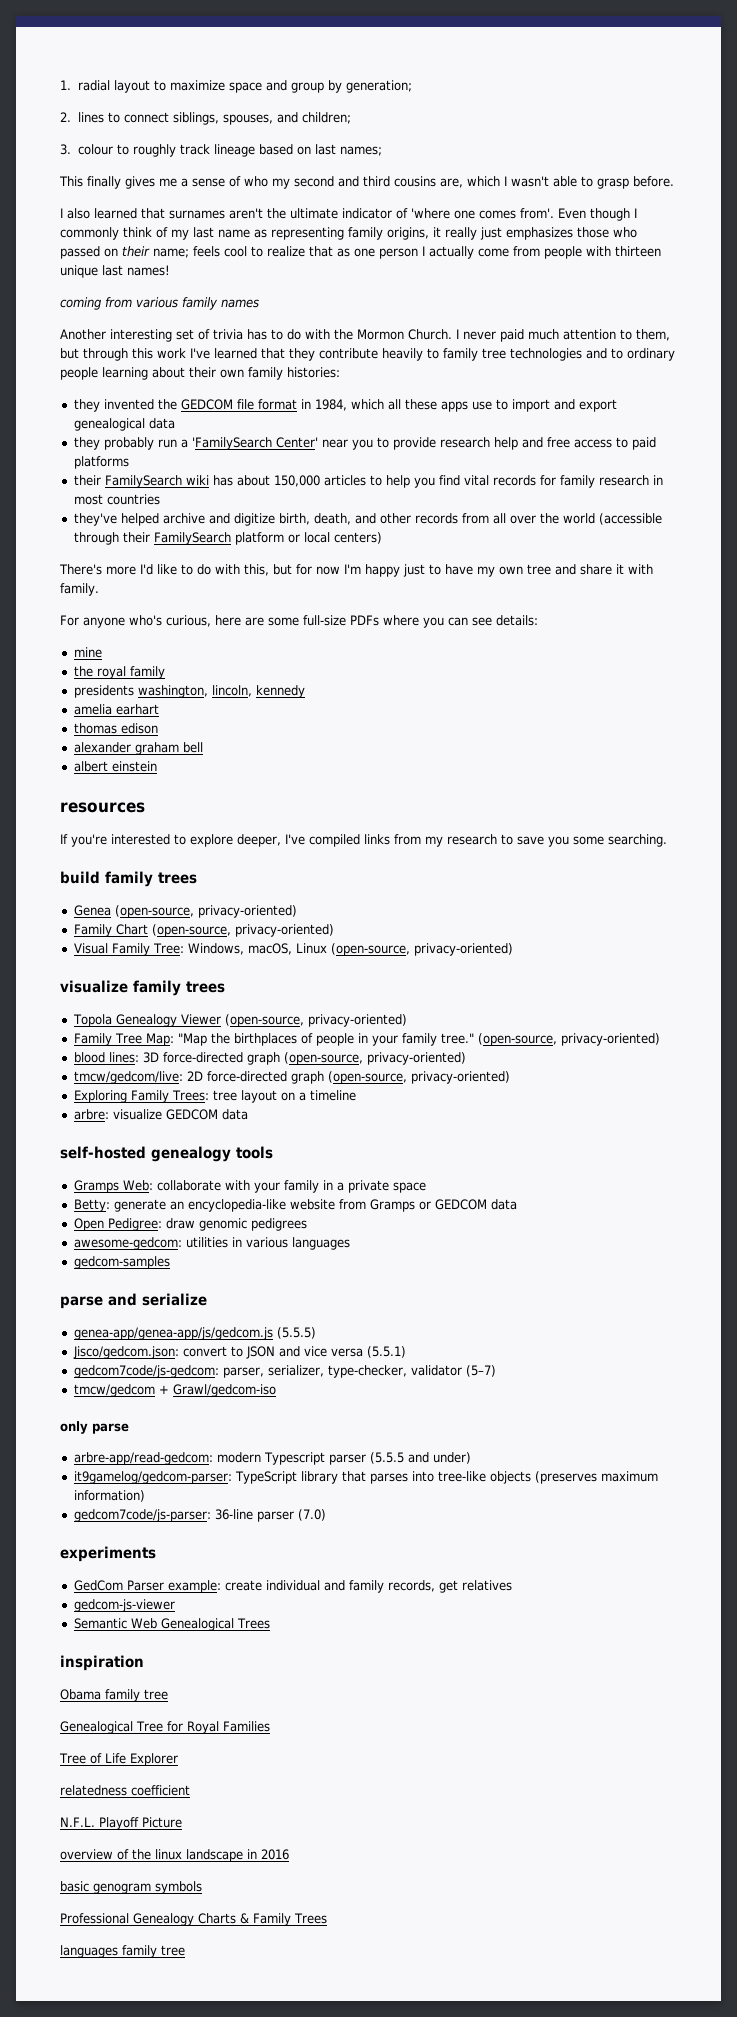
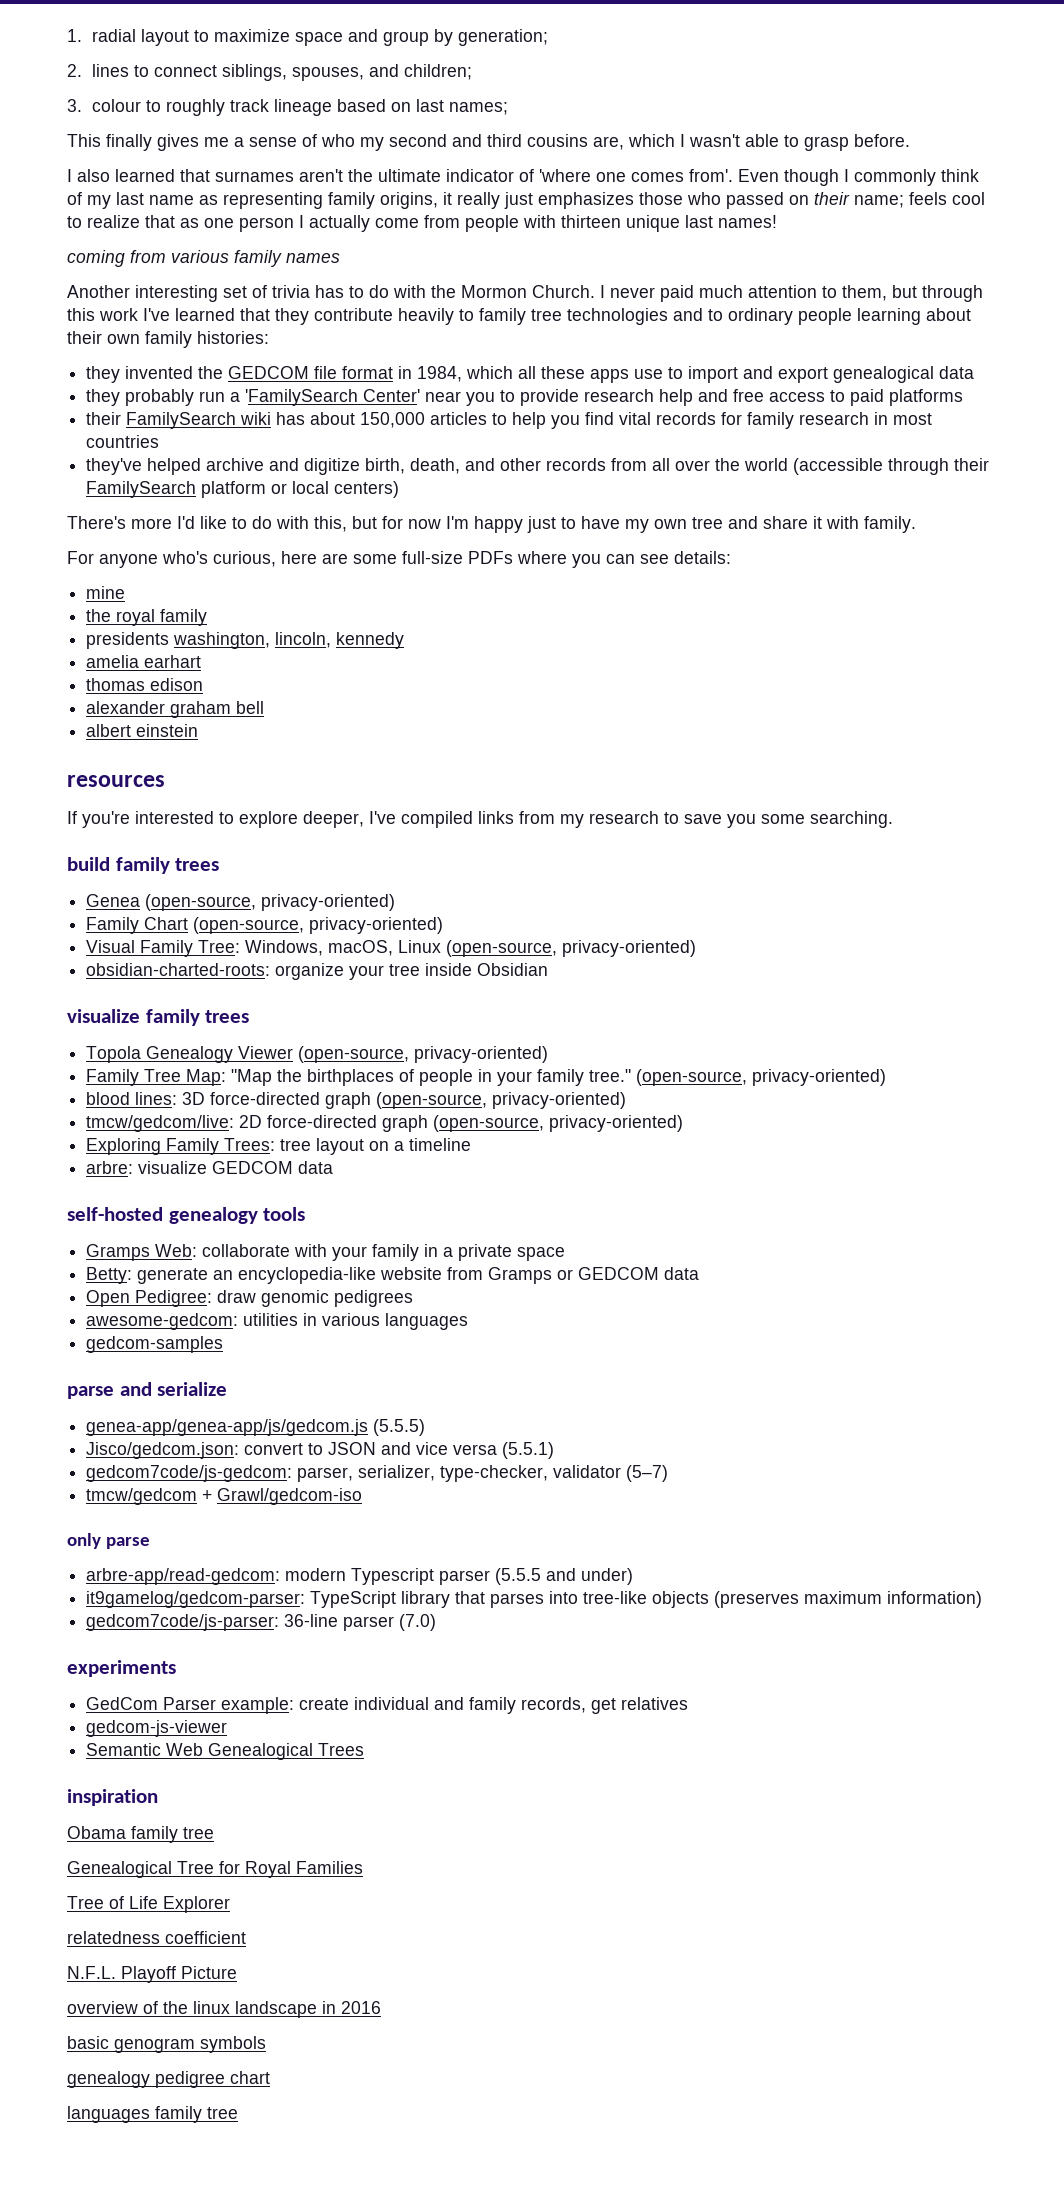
+ obsidian-charted-roots: organize your tree inside Obsidian
- Professional Genealogy Charts & Family Trees
+ genealogy pedigree chart

